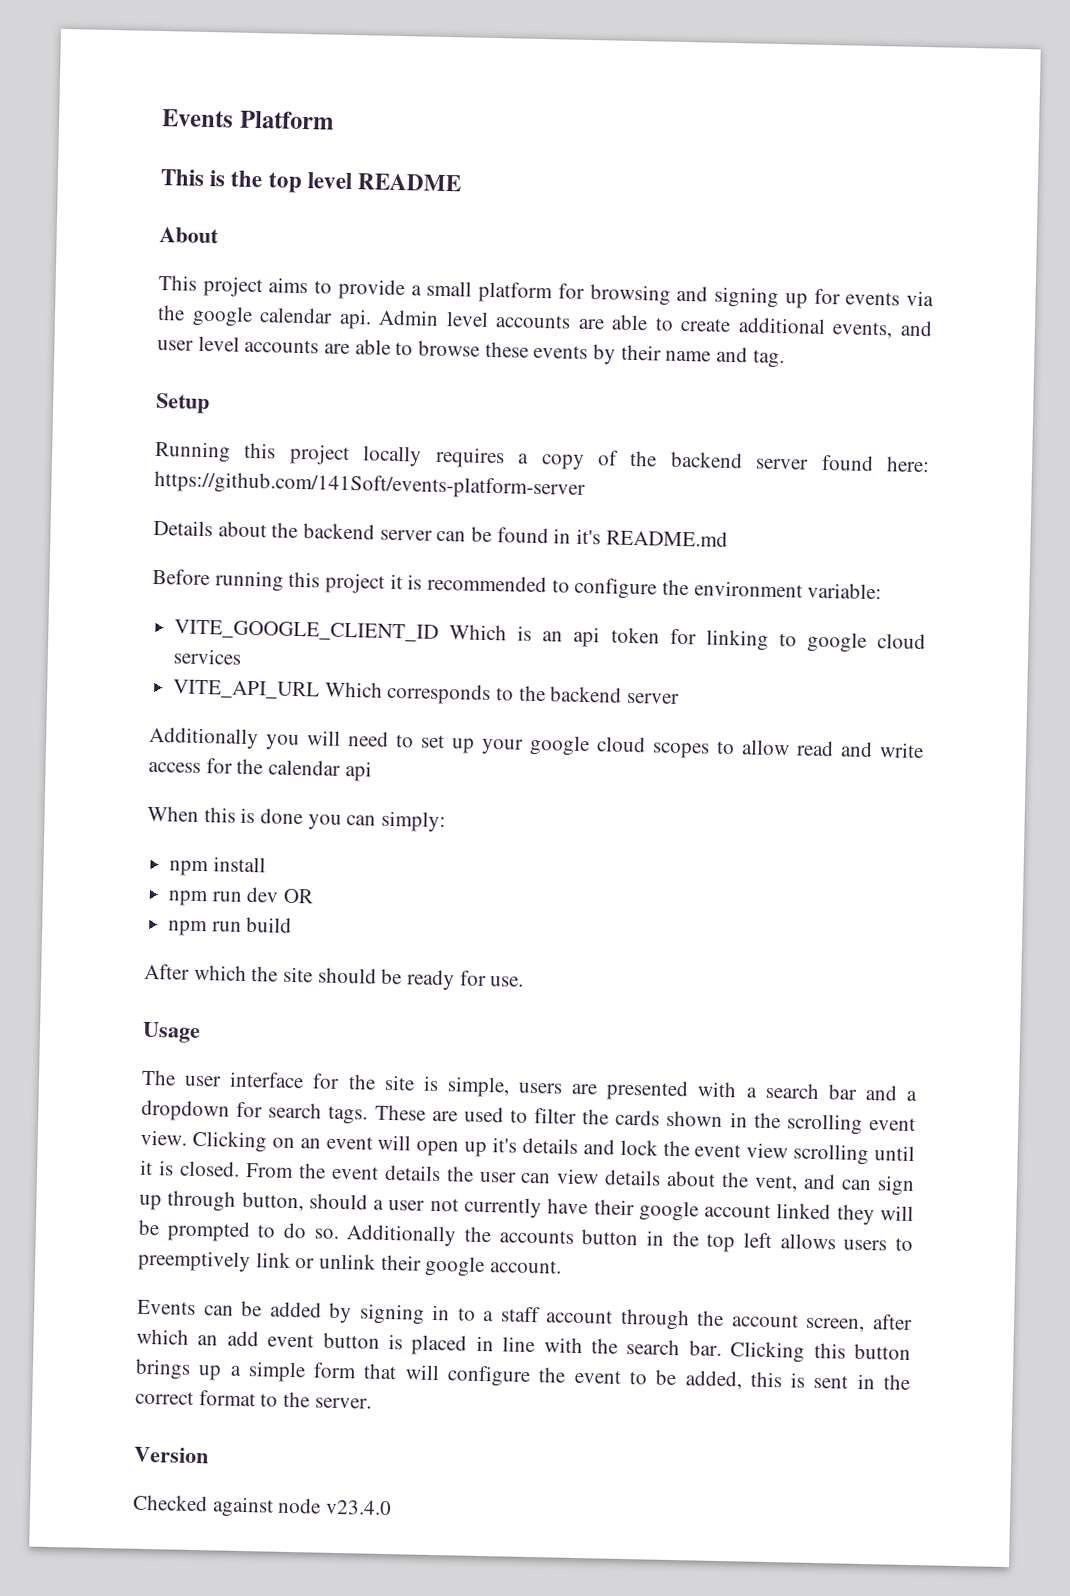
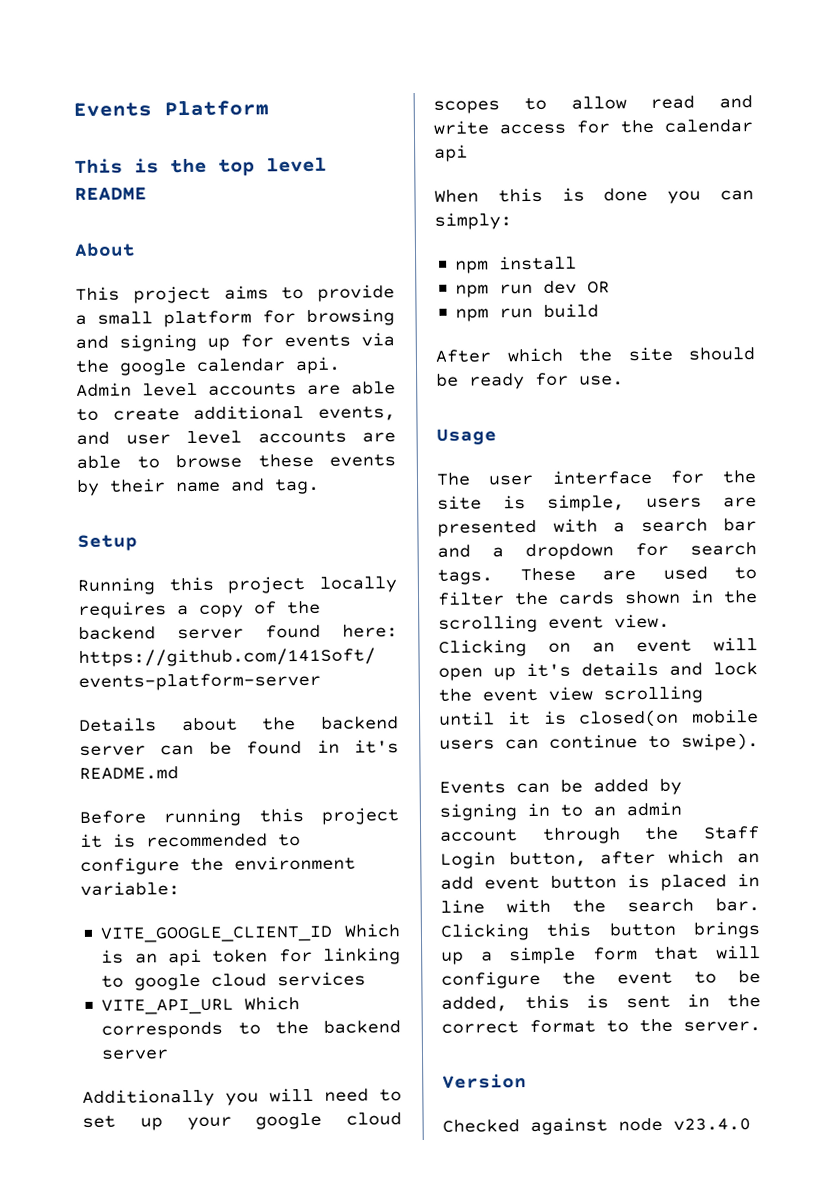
- Clicking on an event will open up it's details and lock the event view scrolling until it is closed. From the event details the user can view details about the vent, and can sign up through button, should a user not currently have their google account linked they will be prompted to do so. Additionally the accounts button in the top left allows users to preemptively link or unlink their google account.
+ Clicking on an event will open up it's details and lock the event view scrolling until it is closed(on mobile users can continue to swipe).
- Events can be added by signing in to a staff account through the account screen, after which an add event button is placed in line with the search bar.
+ Events can be added by signing in to an admin account through the Staff Login button, after which an add event button is placed in line with the search bar.

